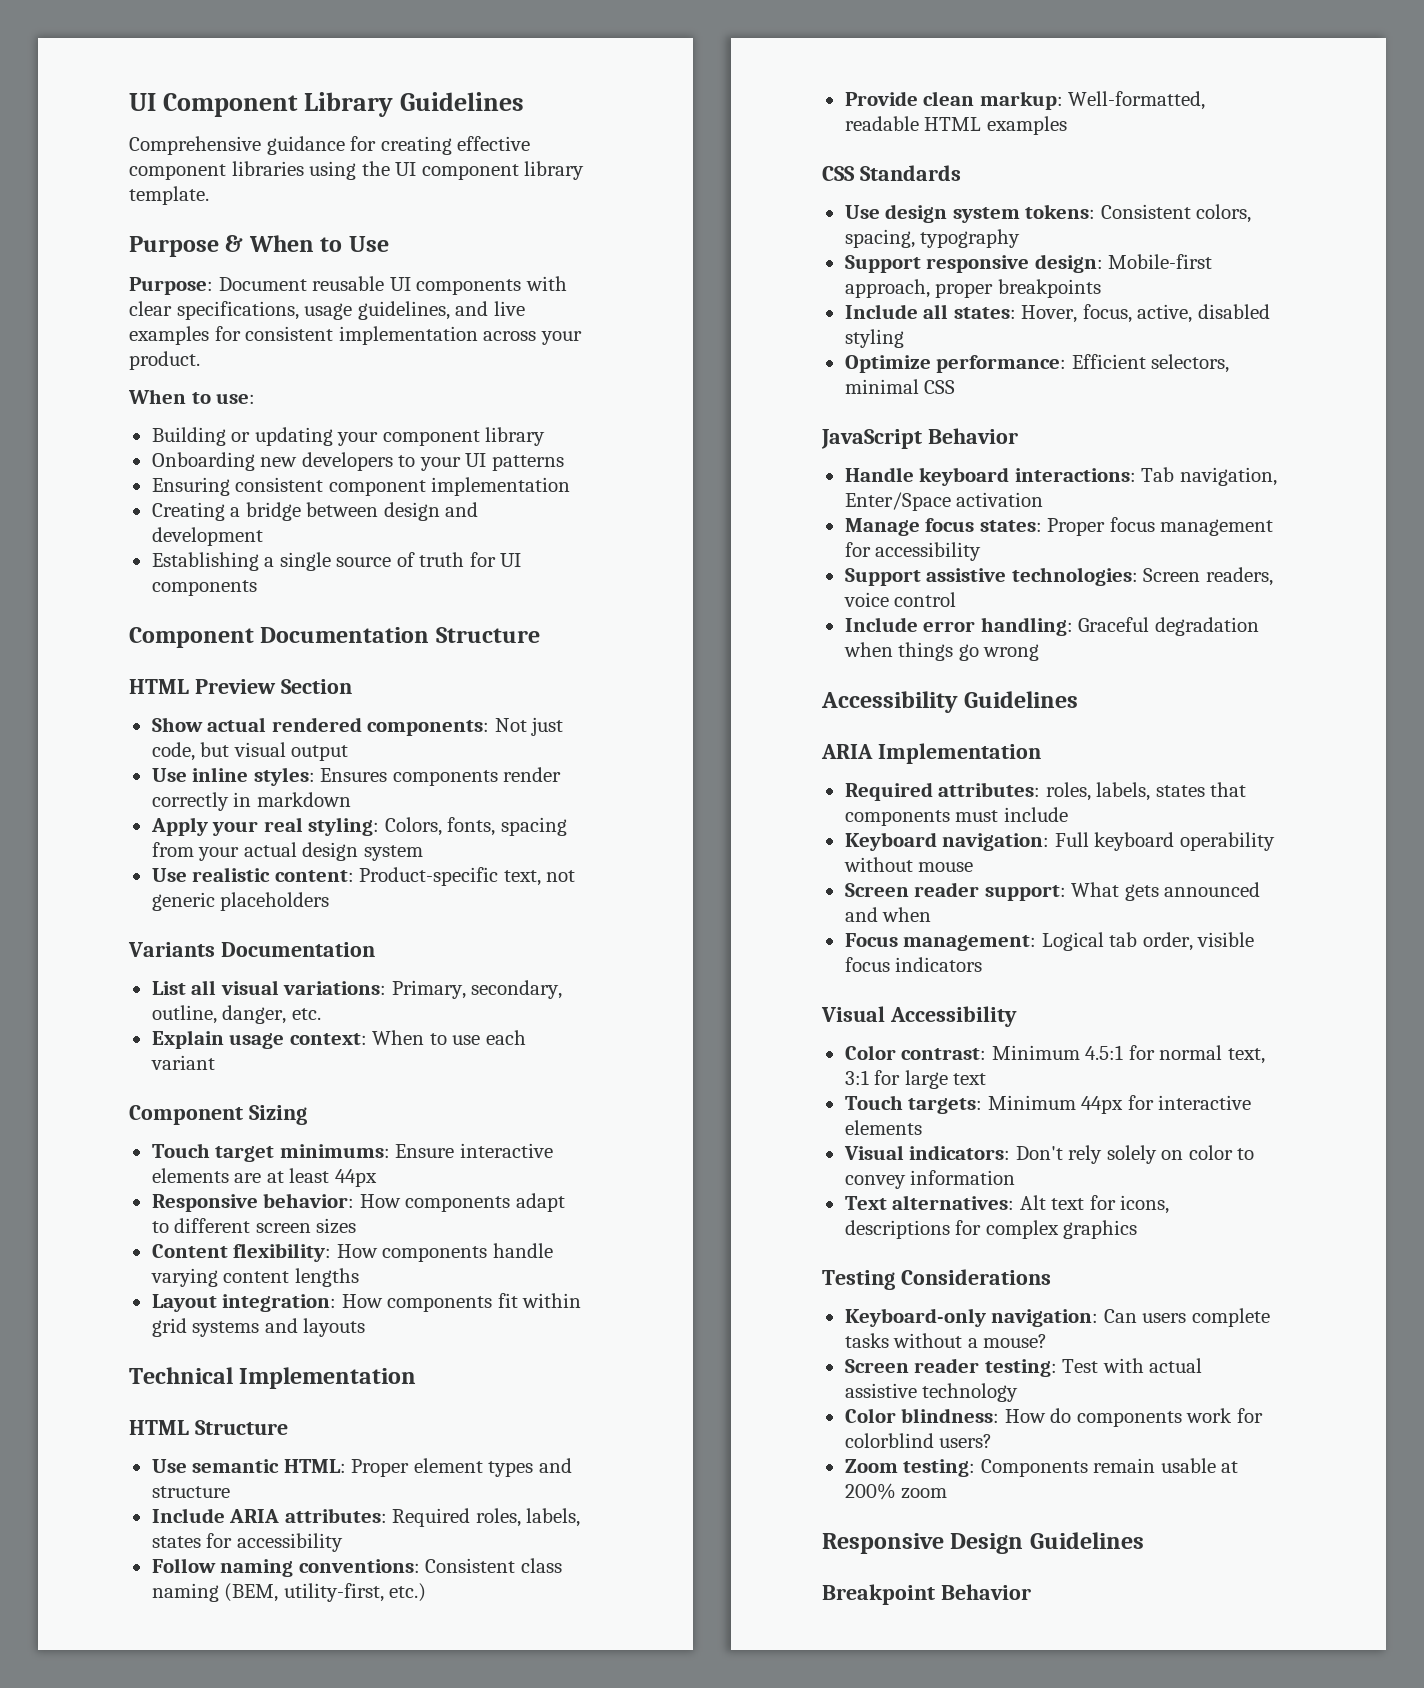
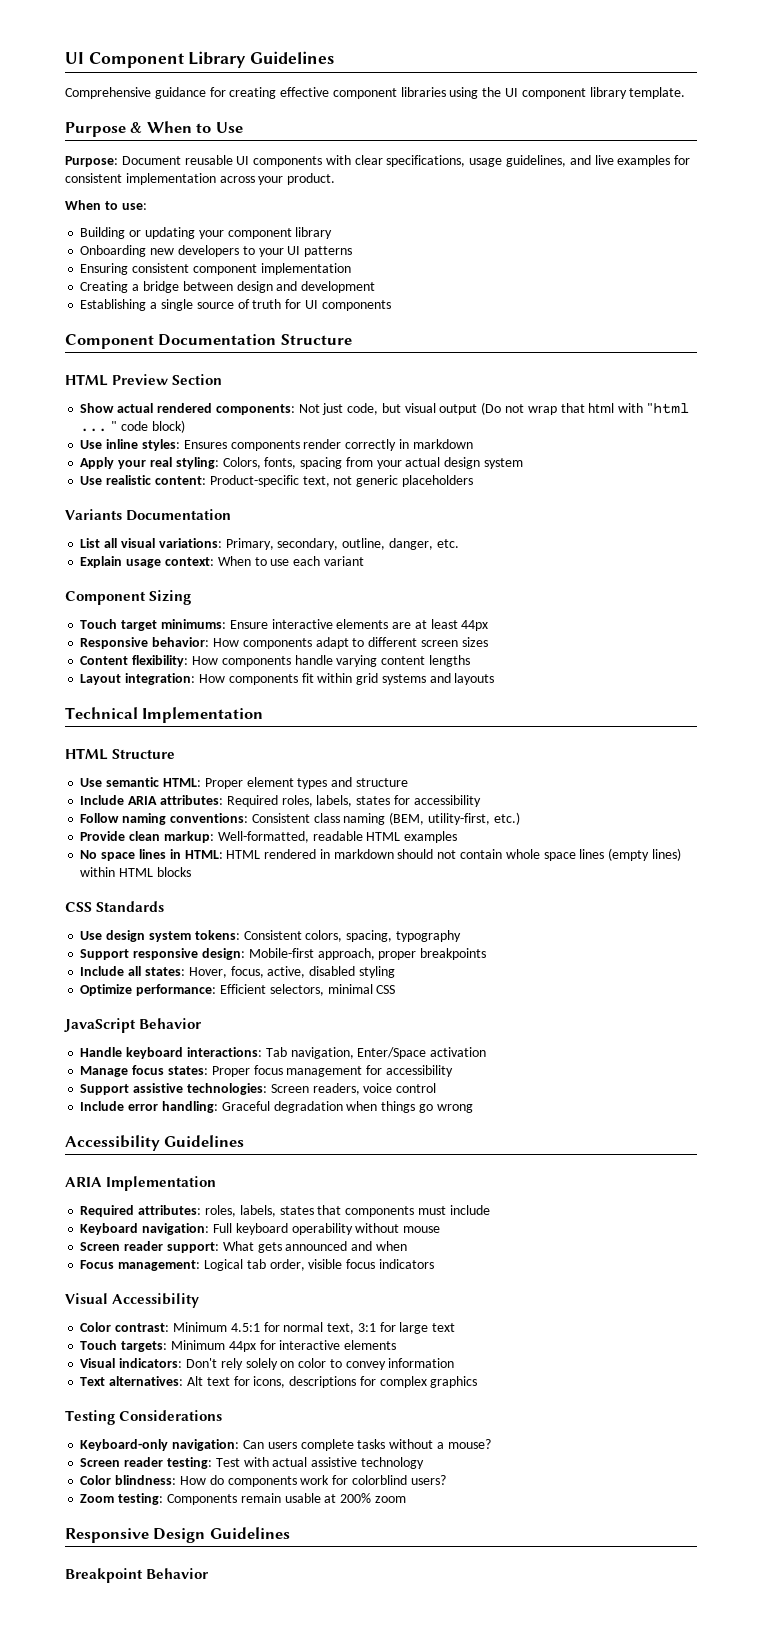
- Show actual rendered components: Not just code, but visual output
+ Show actual rendered components: Not just code, but visual output (Do not wrap that html with "html ... " code block)
+ No space lines in HTML: HTML rendered in markdown should not contain whole space lines (empty lines) within HTML blocks

